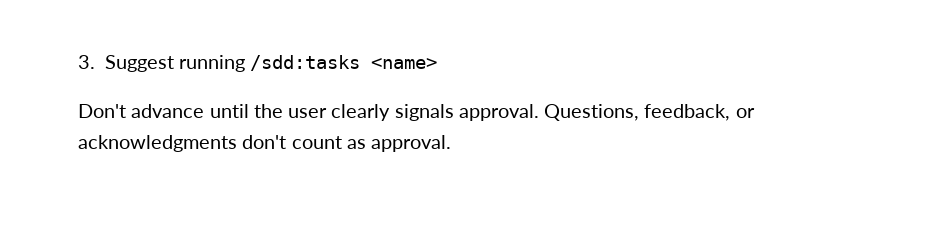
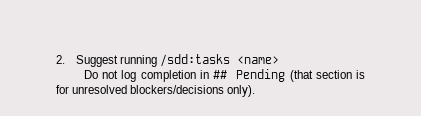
- 3. Suggest running /sdd:tasks <name>
+ 2. Suggest running /sdd:tasks <name>
- Don't advance until the user clearly signals approval. Questions, feedback, or acknowledgments don't count as approval.
+ Do not log completion in ## Pending (that section is for unresolved blockers/decisions only).

